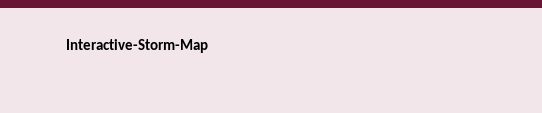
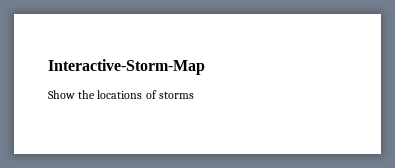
+ Show the locations of storms

